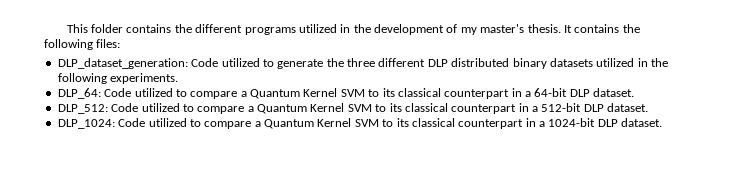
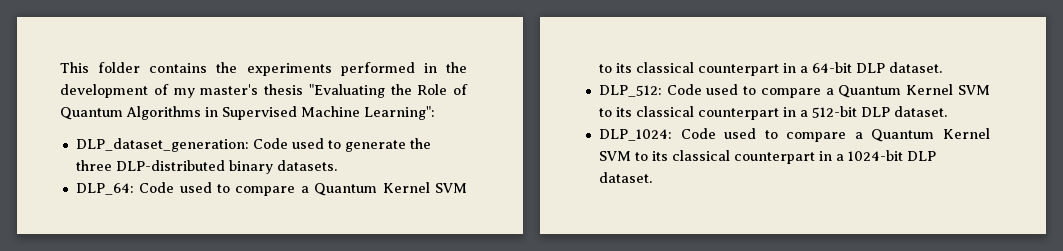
- This folder contains the different programs utilized in the development of my master's thesis. It contains the following files:
+ This folder contains the experiments performed in the development of my master's thesis "Evaluating the Role of Quantum Algorithms in Supervised Machine Learning":
- DLP_dataset_generation: Code utilized to generate the three different DLP distributed binary datasets utilized in the following experiments.
+ DLP_dataset_generation: Code used to generate the three DLP-distributed binary datasets.
- DLP_64: Code utilized to compare a Quantum Kernel SVM to its classical counterpart in a 64-bit DLP dataset.
+ DLP_64: Code used to compare a Quantum Kernel SVM to its classical counterpart in a 64-bit DLP dataset.
- DLP_512: Code utilized to compare a Quantum Kernel SVM to its classical counterpart in a 512-bit DLP dataset.
+ DLP_512: Code used to compare a Quantum Kernel SVM to its classical counterpart in a 512-bit DLP dataset.
- DLP_1024: Code utilized to compare a Quantum Kernel SVM to its classical counterpart in a 1024-bit DLP dataset.
+ DLP_1024: Code used to compare a Quantum Kernel SVM to its classical counterpart in a 1024-bit DLP dataset.

